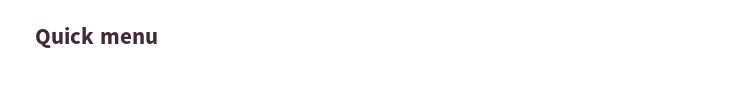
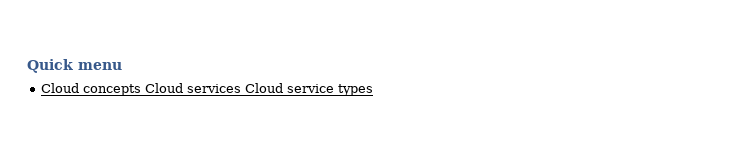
+ Cloud concepts Cloud services Cloud service types

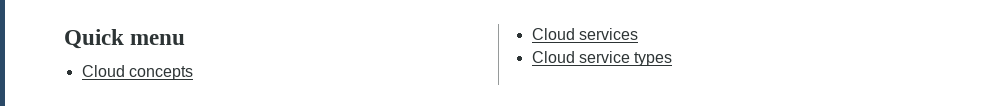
- Cloud concepts Cloud services Cloud service types
+ Cloud concepts
+ Cloud services
+ Cloud service types

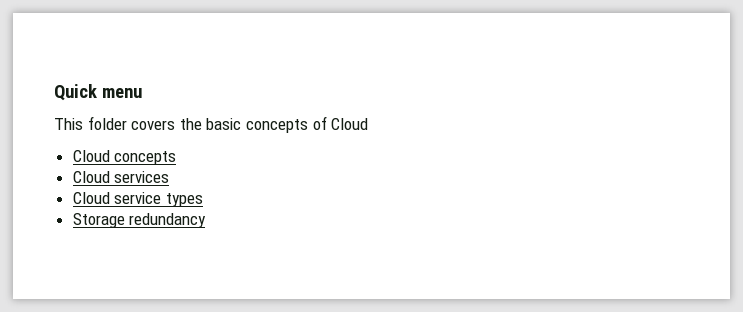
+ This folder covers the basic concepts of Cloud
+ Storage redundancy

